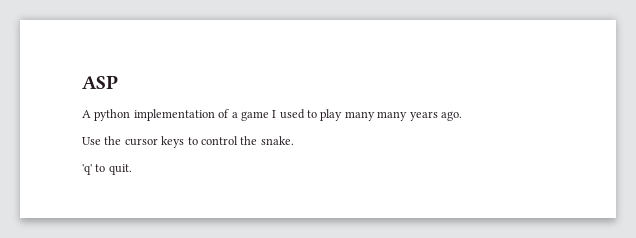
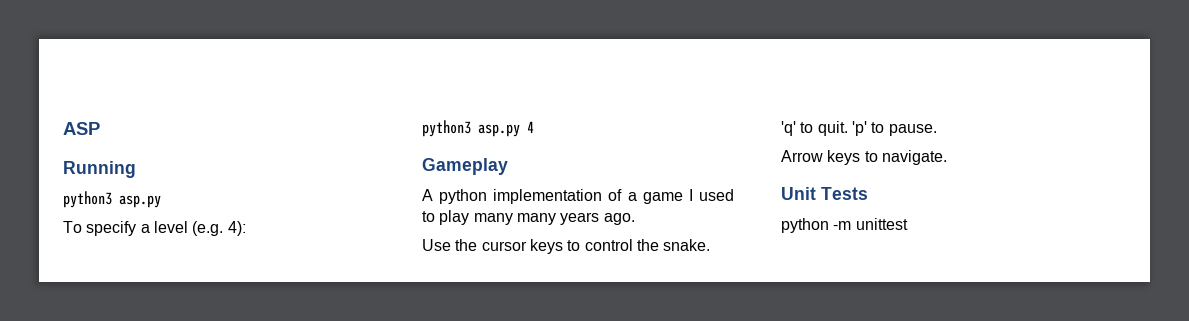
+ Running
+ python3 asp.py
+ To specify a level (e.g. 4):
+ python3 asp.py 4
+ Gameplay
+ 'p' to pause.
+ Arrow keys to navigate.
+ Unit Tests
+ python -m unittest

